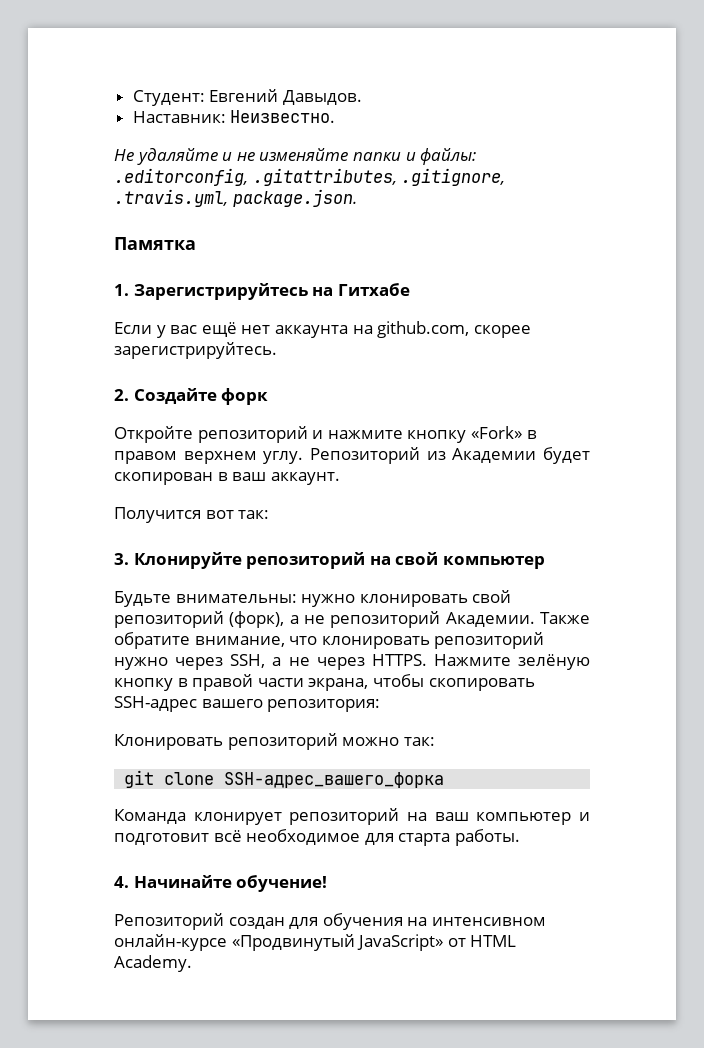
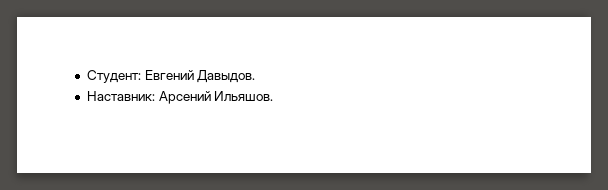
- Наставник: Неизвестно.
- Не удаляйте и не изменяйте папки и файлы: .editorconfig, .gitattributes, .gitignore, .travis.yml, package.json.
- Памятка
- 1. Зарегистрируйтесь на Гитхабе
- Если у вас ещё нет аккаунта на github.com, скорее зарегистрируйтесь.
- 2. Создайте форк
- Откройте репозиторий и нажмите кнопку «Fork» в правом верхнем углу. Репозиторий из Академии будет скопирован в ваш аккаунт.
- Получится вот так:
- 3. Клонируйте репозиторий на свой компьютер
- Будьте внимательны: нужно клонировать свой репозиторий (форк), а не репозиторий Академии. Также обратите внимание, что клонировать репозиторий нужно через SSH, а не через HTTPS. Нажмите зелёную кнопку в правой части экрана, чтобы скопировать SSH-адрес вашего репозитория:
- Клонировать репозиторий можно так:
- git clone SSH-адрес_вашего_форка
- Команда клонирует репозиторий на ваш компьютер и подготовит всё необходимое для старта работы.
- 4. Начинайте обучение!
- Репозиторий создан для обучения на интенсивном онлайн‑курсе «Продвинутый JavaScript» от HTML Academy.
+ Наставник: Арсений Ильяшов.

